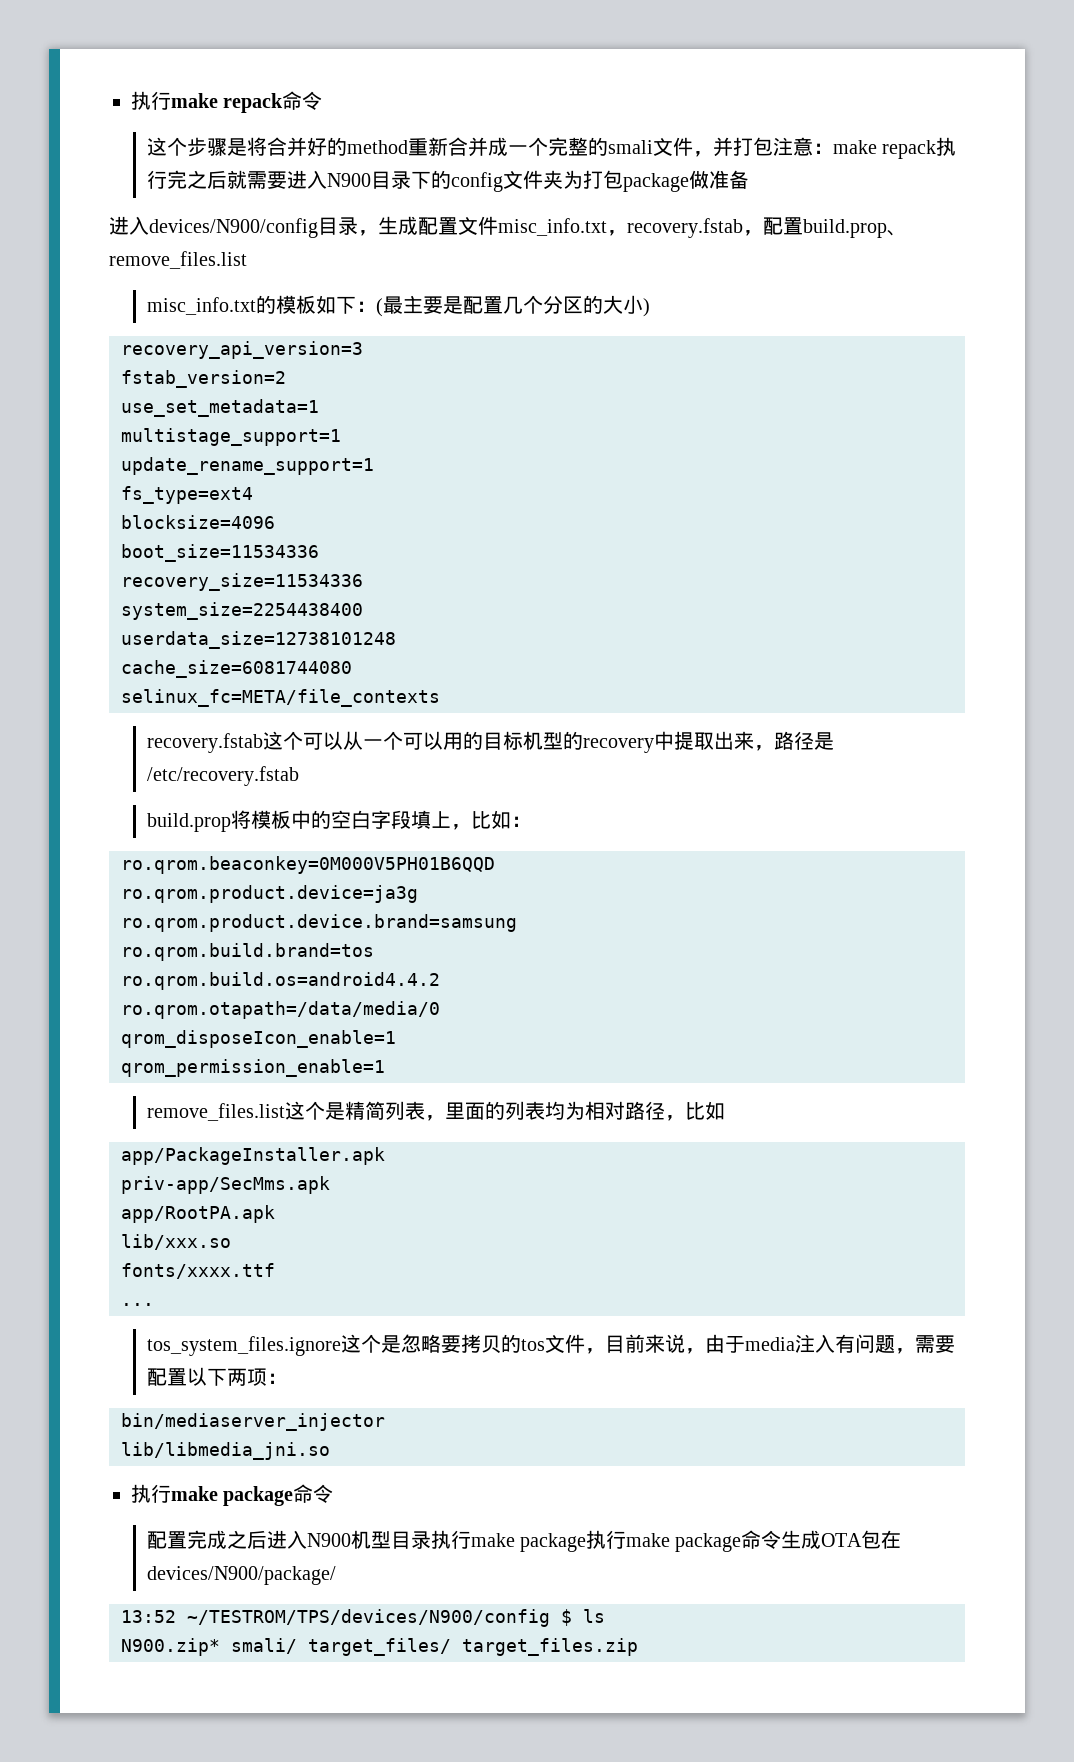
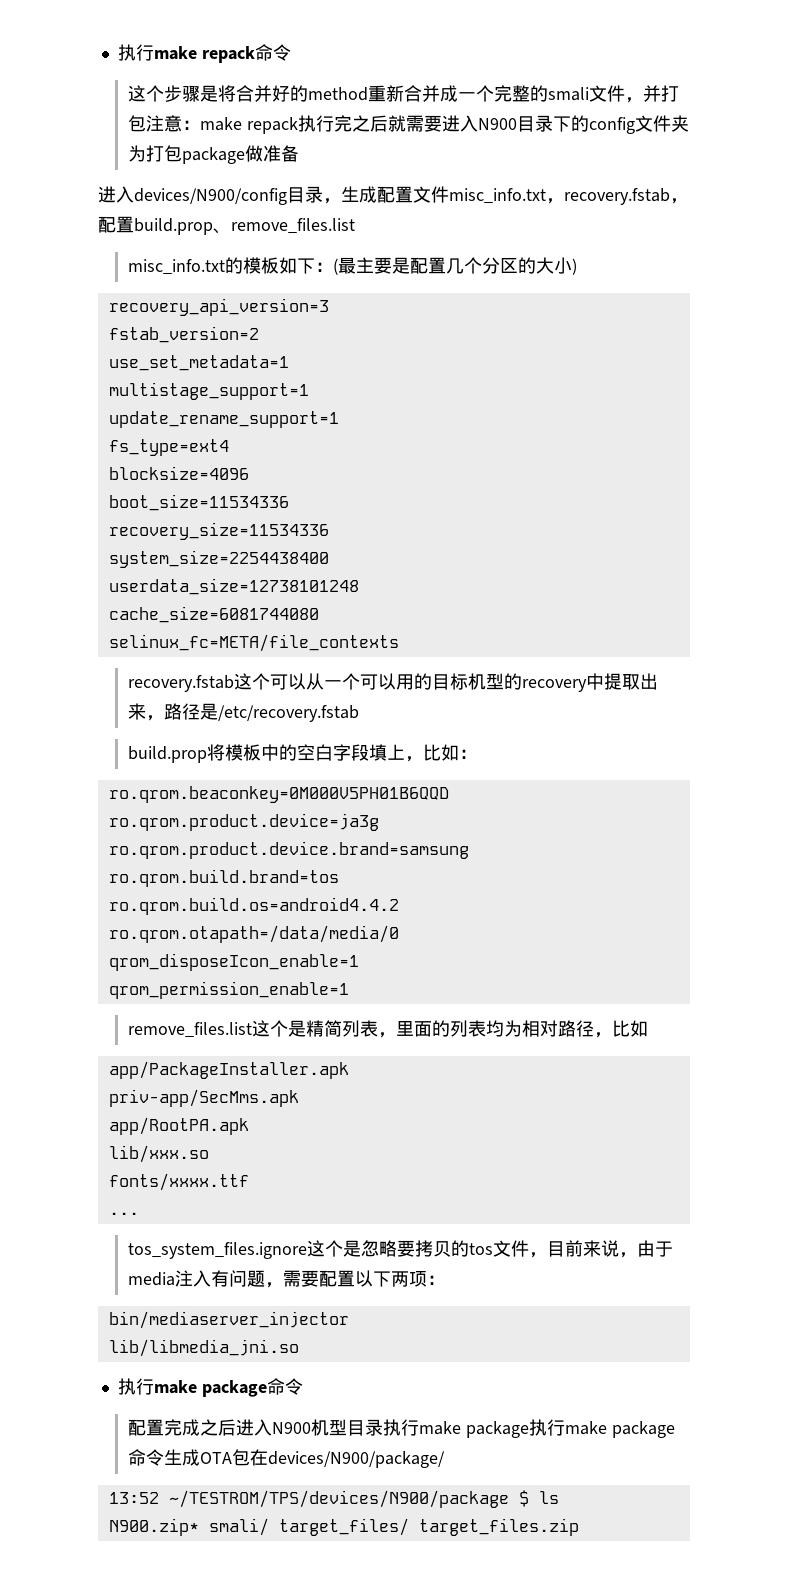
- 13:52 ~/TESTROM/TPS/devices/N900/config $ ls
+ 13:52 ~/TESTROM/TPS/devices/N900/package $ ls

